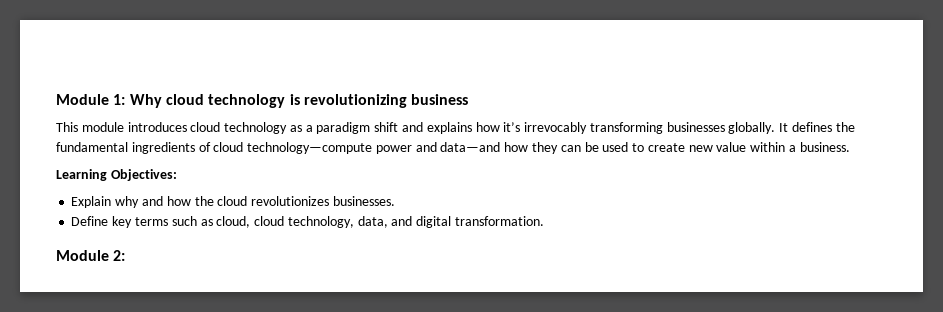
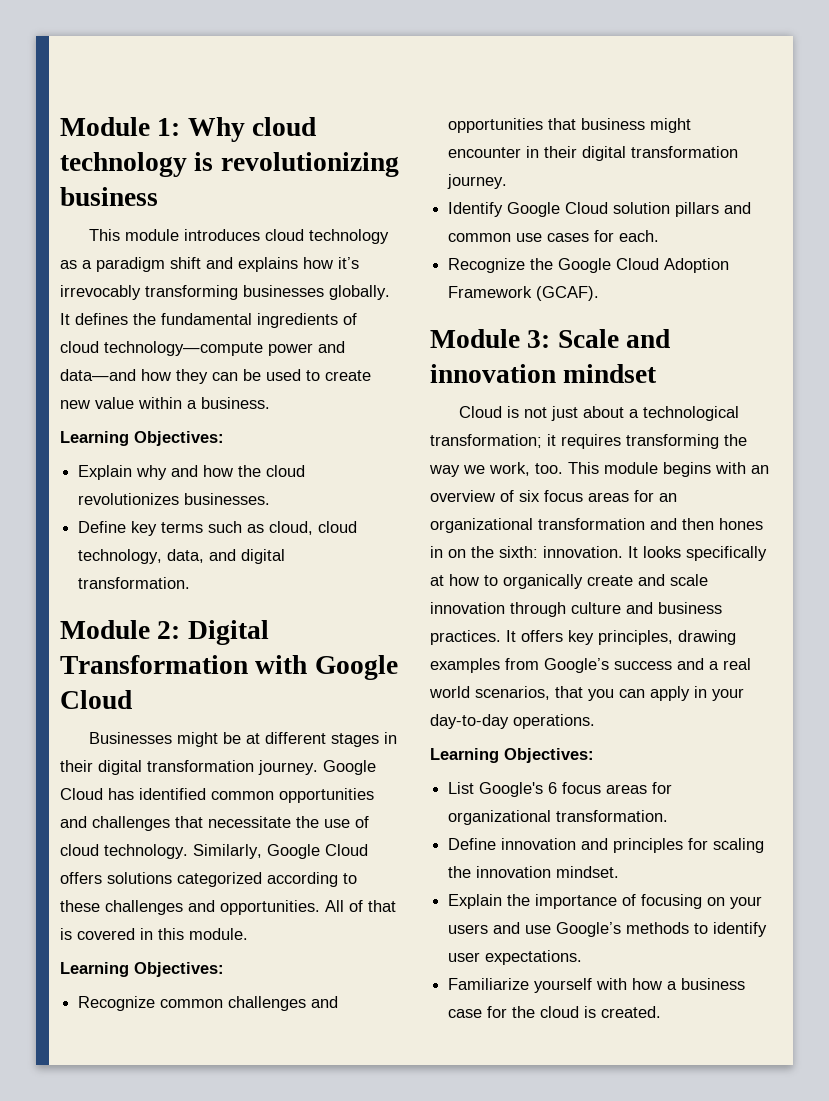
- Module 2:
+ Module 2: Digital Transformation with Google Cloud
+ Businesses might be at different stages in their digital transformation journey. Google Cloud has identified common opportunities and challenges that necessitate the use of cloud technology. Similarly, Google Cloud offers solutions categorized according to these challenges and opportunities. All of that is covered in this module.
+ Learning Objectives:
+ Recognize common challenges and opportunities that business might encounter in their digital transformation journey.
+ Identify Google Cloud solution pillars and common use cases for each.
+ Recognize the Google Cloud Adoption Framework (GCAF).
+ Module 3: Scale and innovation mindset
+ Cloud is not just about a technological transformation; it requires transforming the way we work, too. This module begins with an overview of six focus areas for an organizational transformation and then hones in on the sixth: innovation. It looks specifically at how to organically create and scale innovation through culture and business practices. It offers key principles, drawing examples from Google’s success and a real world scenarios, that you can apply in your day-to-day operations.
+ Learning Objectives:
+ List Google's 6 focus areas for organizational transformation.
+ Define innovation and principles for scaling the innovation mindset.
+ Explain the importance of focusing on your users and use Google’s methods to identify user expectations.
+ Familiarize yourself with how a business case for the cloud is created.

